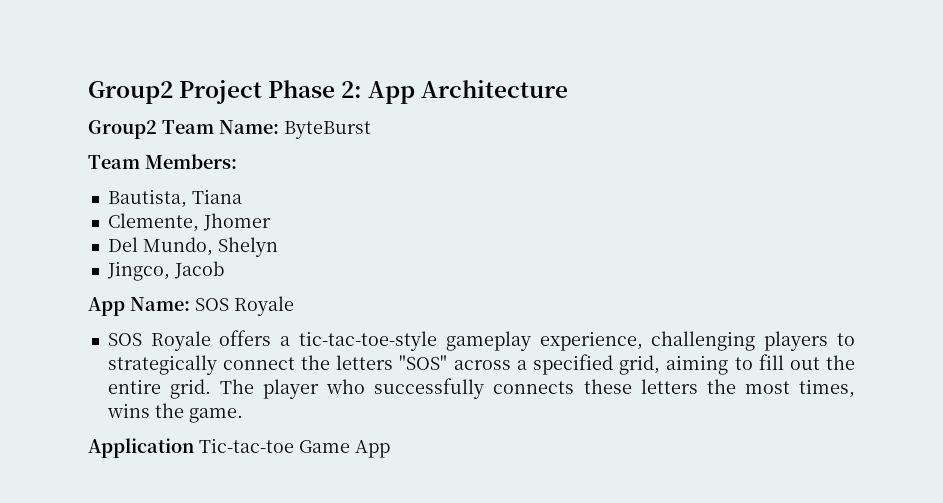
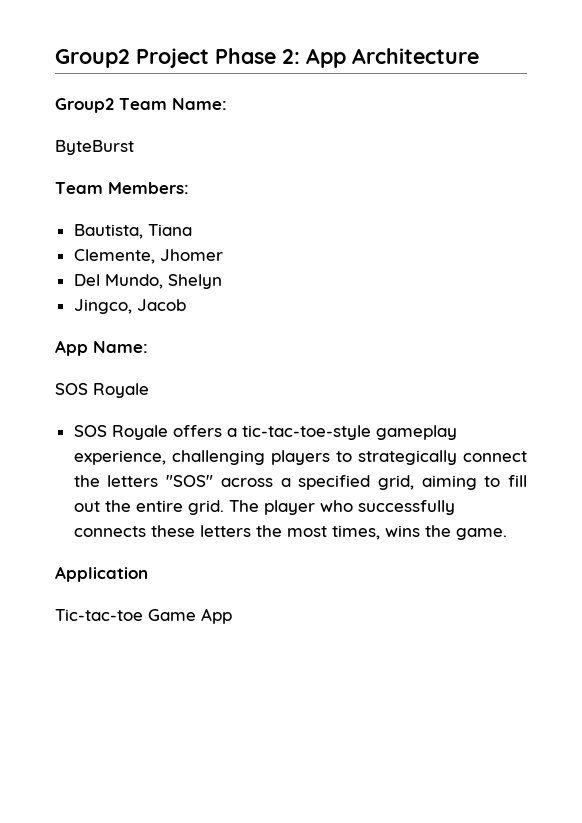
- Group2 Team Name: ByteBurst
+ Group2 Team Name:
+ ByteBurst
- App Name: SOS Royale
+ App Name:
+ SOS Royale
- Application Tic-tac-toe Game App
+ Application
+ Tic-tac-toe Game App

